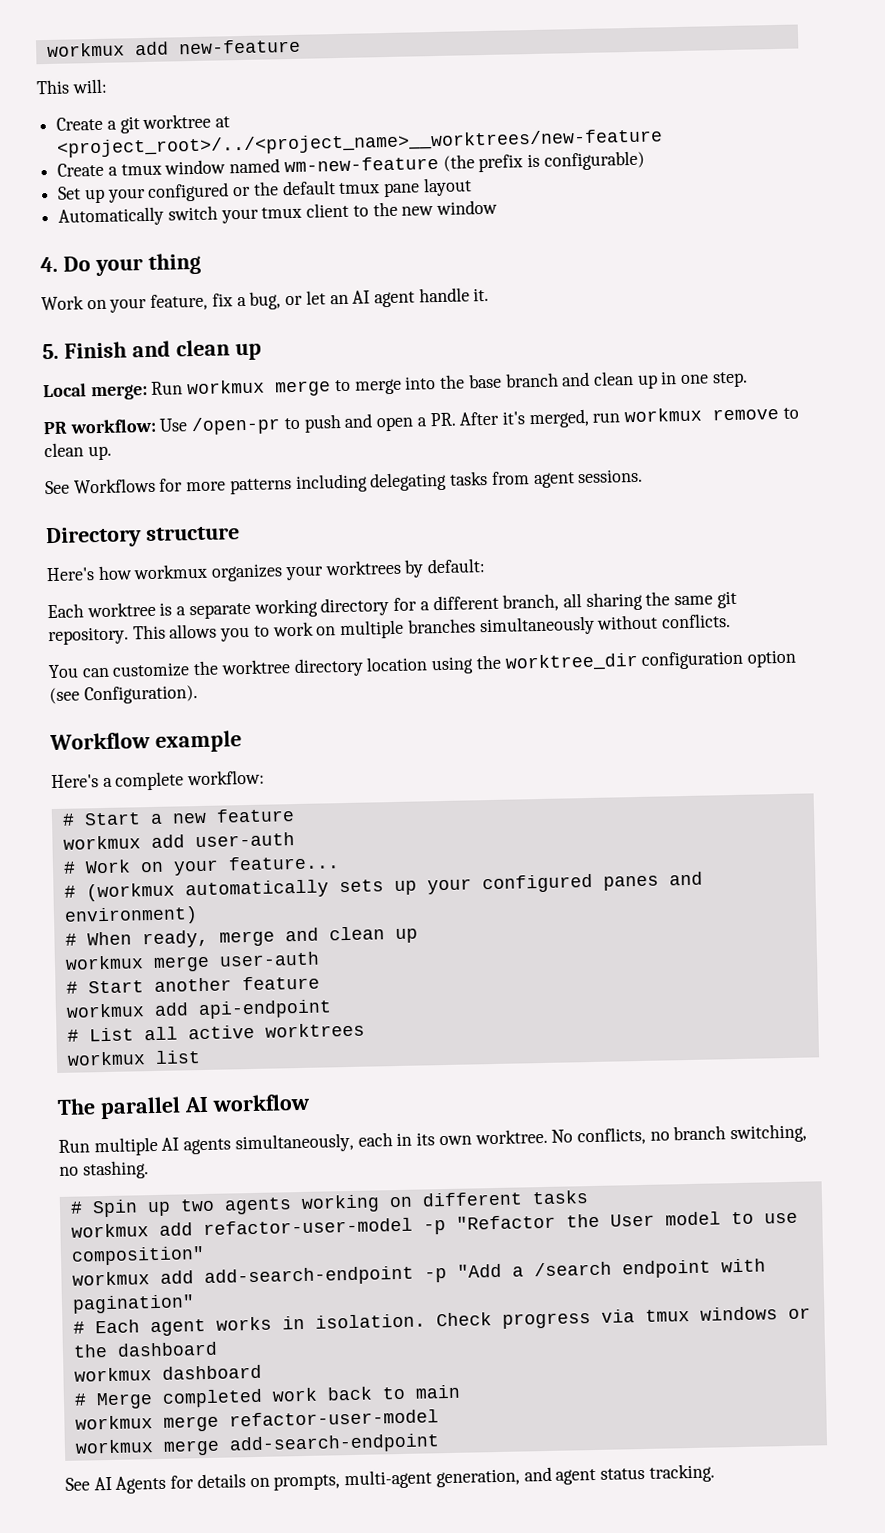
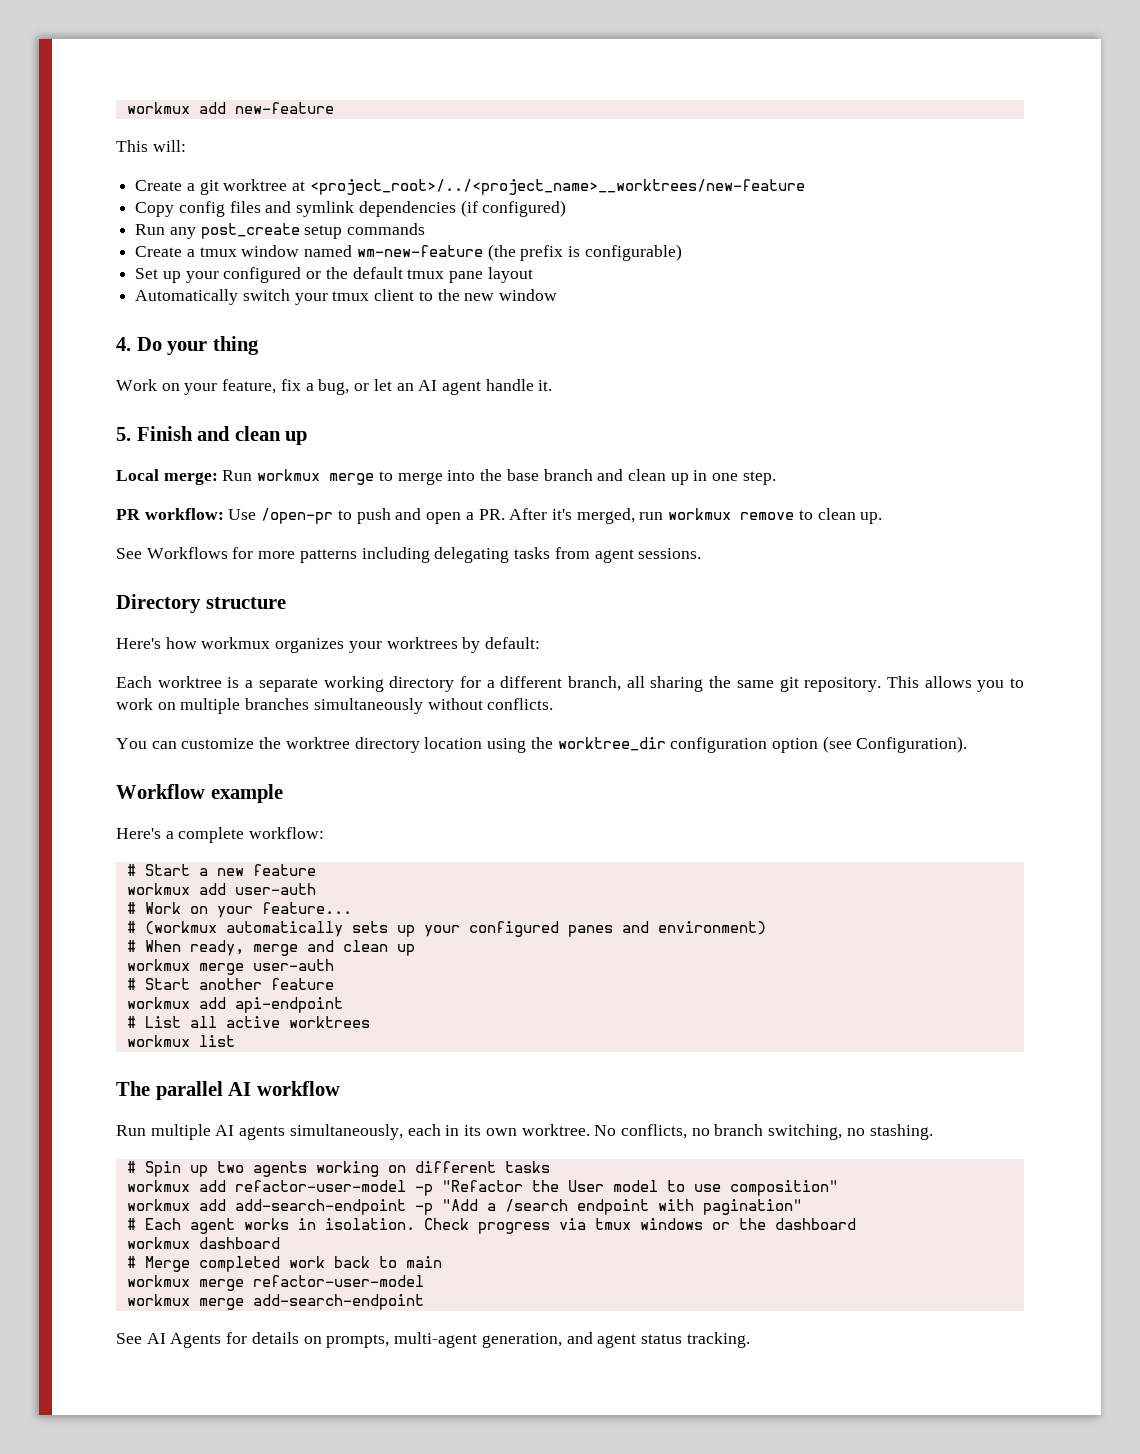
+ Copy config files and symlink dependencies (if configured)
+ Run any post_create setup commands

